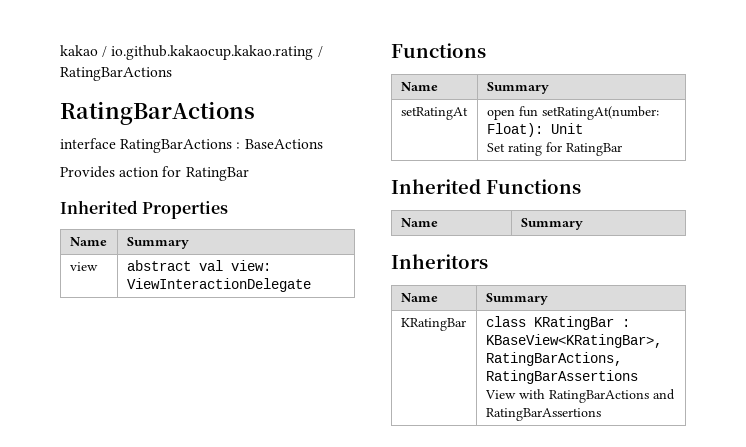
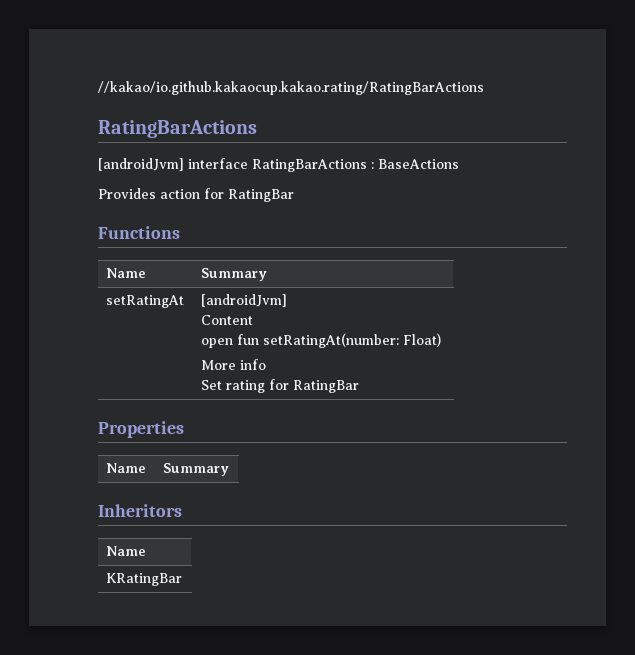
- kakao / io.github.kakaocup.kakao.rating / RatingBarActions
+ //kakao/io.github.kakaocup.kakao.rating/RatingBarActions
  RatingBarActions
- interface RatingBarActions : BaseActions
+ [androidJvm] interface RatingBarActions : BaseActions
- Inherited Properties
- Name | Summary
- view | abstract val view: ViewInteractionDelegate
- setRatingAt | open fun setRatingAt(number: Float): Unit
+ setRatingAt | [androidJvm]
+ Content
+ open fun setRatingAt(number: Float)
+ More info
- Inherited Functions
+ Properties
  Inheritors
- Name | Summary
- KRatingBar | class KRatingBar : KBaseView<KRatingBar>, RatingBarActions, RatingBarAssertions
- View with RatingBarActions and RatingBarAssertions
+ Name
+ KRatingBar

